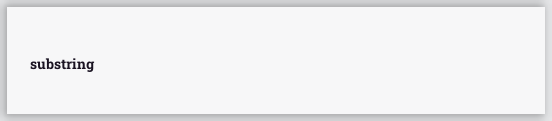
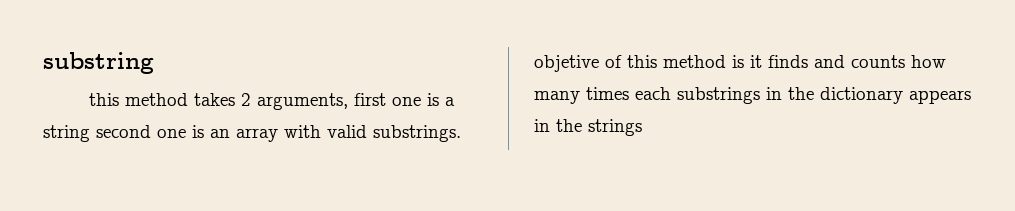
+ this method takes 2 arguments, first one is a string second one is an array with valid substrings. objetive of this method is it finds and counts how many times each substrings in the dictionary appears in the strings

